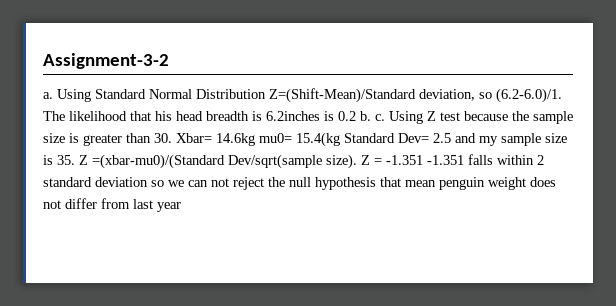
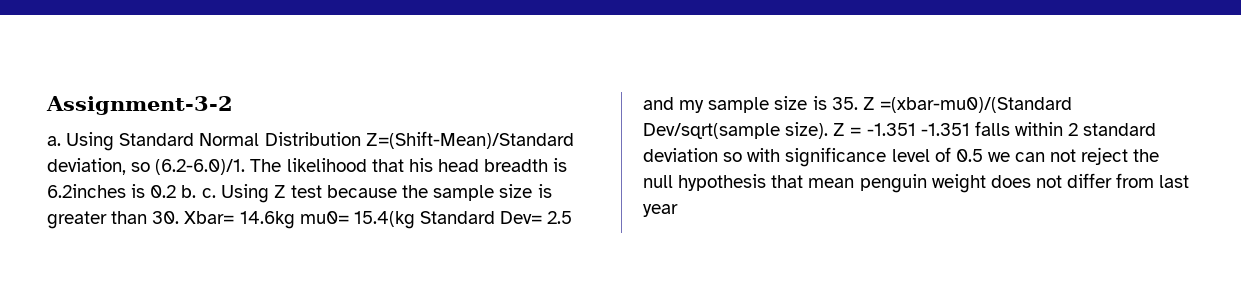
- Z = -1.351 -1.351 falls within 2 standard deviation so we can not reject the null hypothesis that mean penguin weight does not differ from last year
+ Z = -1.351 -1.351 falls within 2 standard deviation so with significance level of 0.5 we can not reject the null hypothesis that mean penguin weight does not differ from last year

